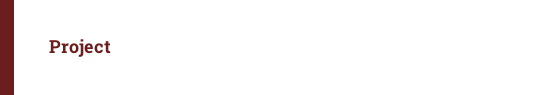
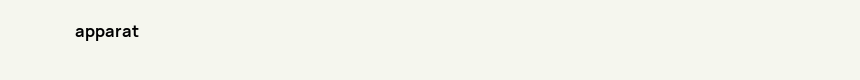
- Project
+ apparat

